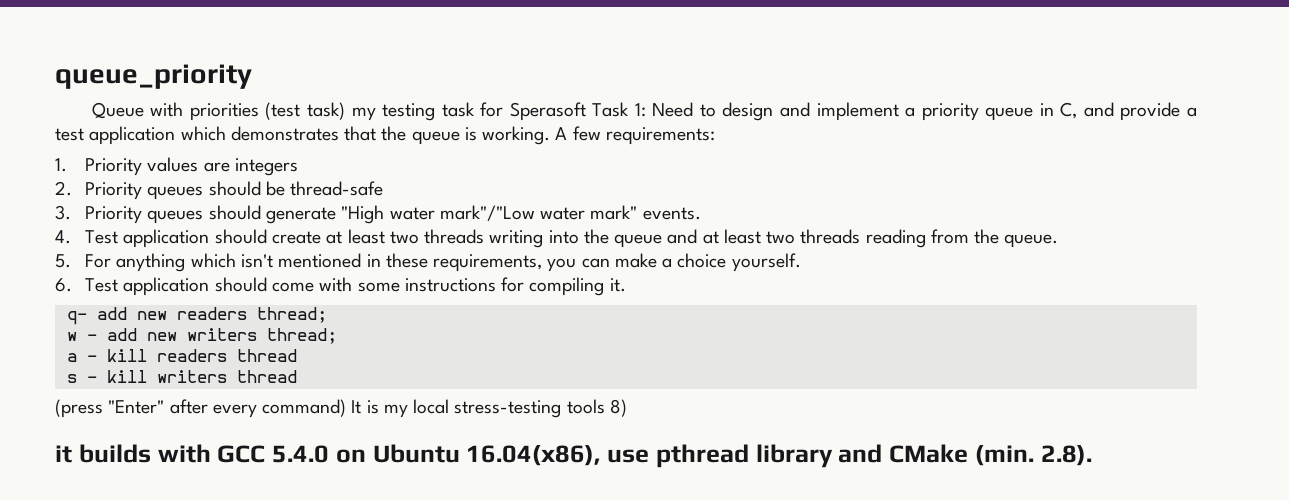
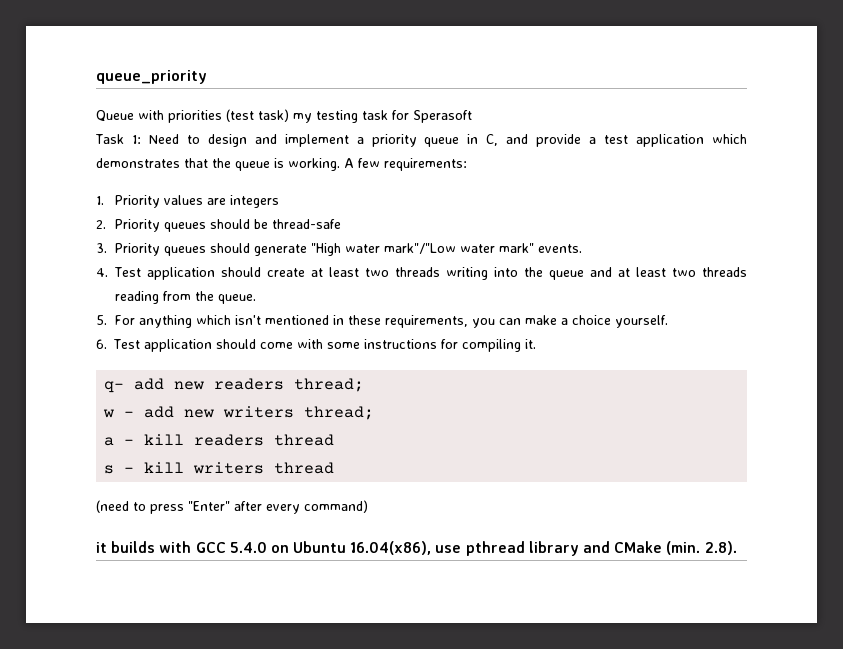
- Queue with priorities (test task) my testing task for Sperasoft Task 1: Need to design and implement a priority queue in C, and provide a test application which demonstrates that the queue is working.
+ Queue with priorities (test task) my testing task for Sperasoft
+ Task 1: Need to design and implement a priority queue in C, and provide a test application which demonstrates that the queue is working.
- (press "Enter" after every command) It is my local stress-testing tools 8)
+ (need to press "Enter" after every command)

